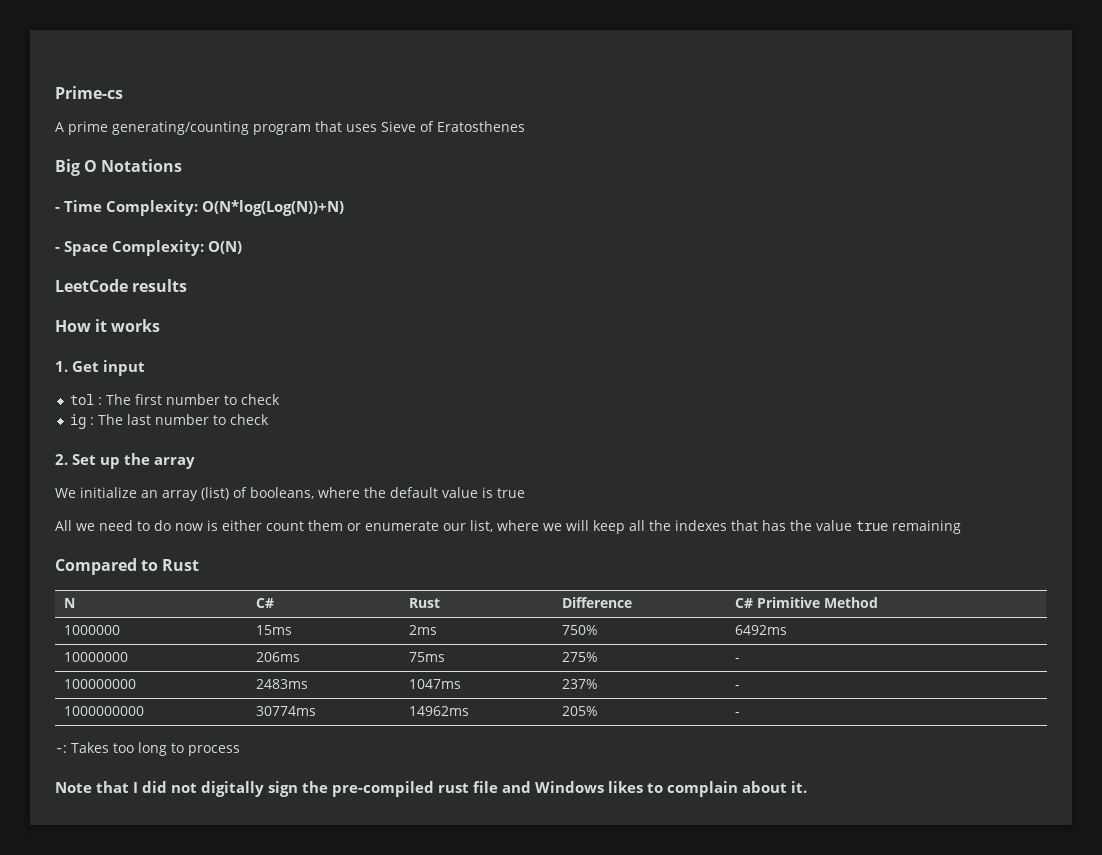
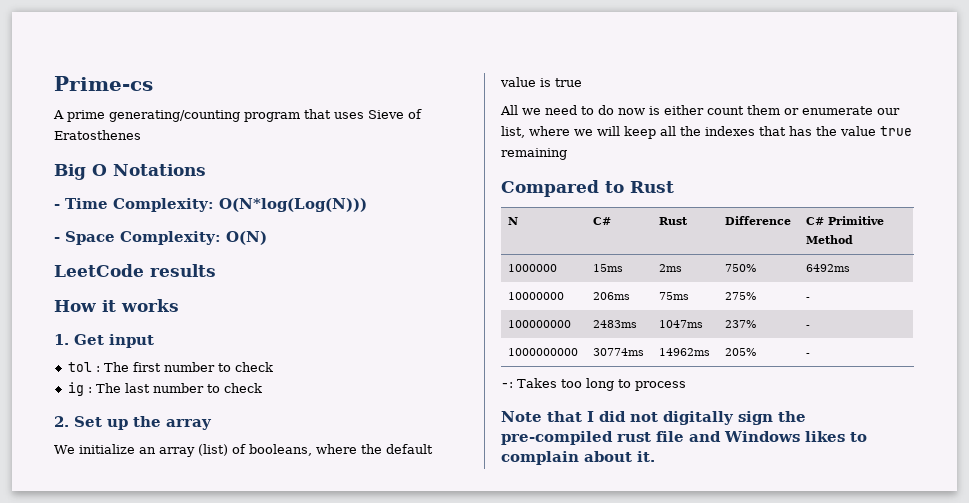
- - Time Complexity: O(N*log(Log(N))+N)
+ - Time Complexity: O(N*log(Log(N)))

